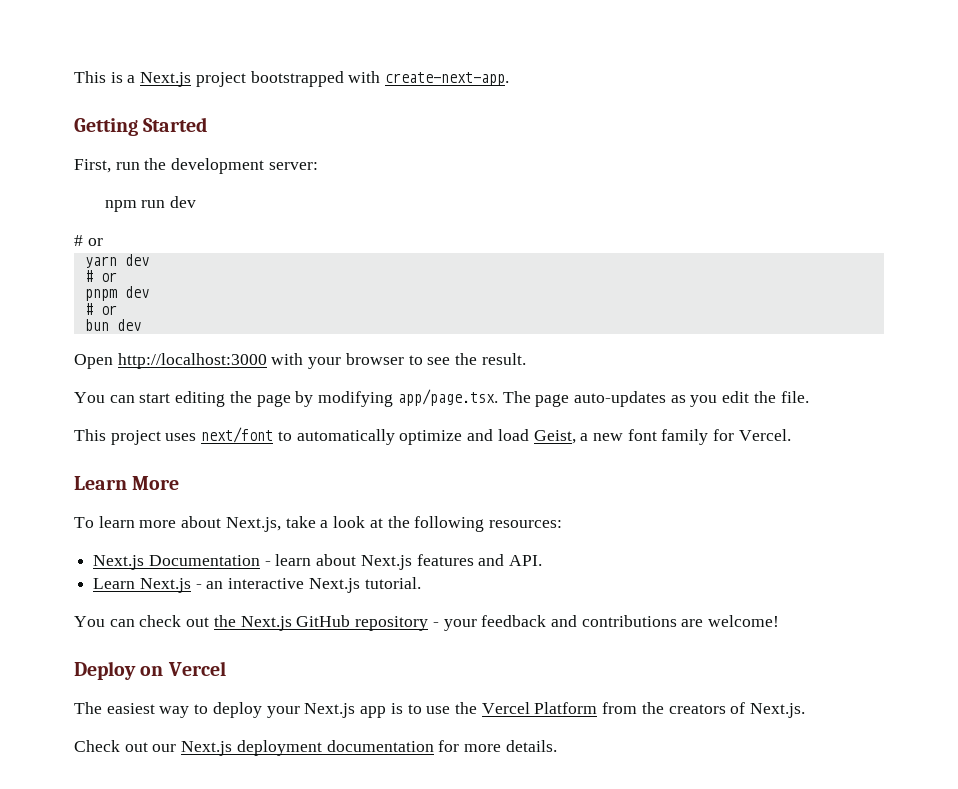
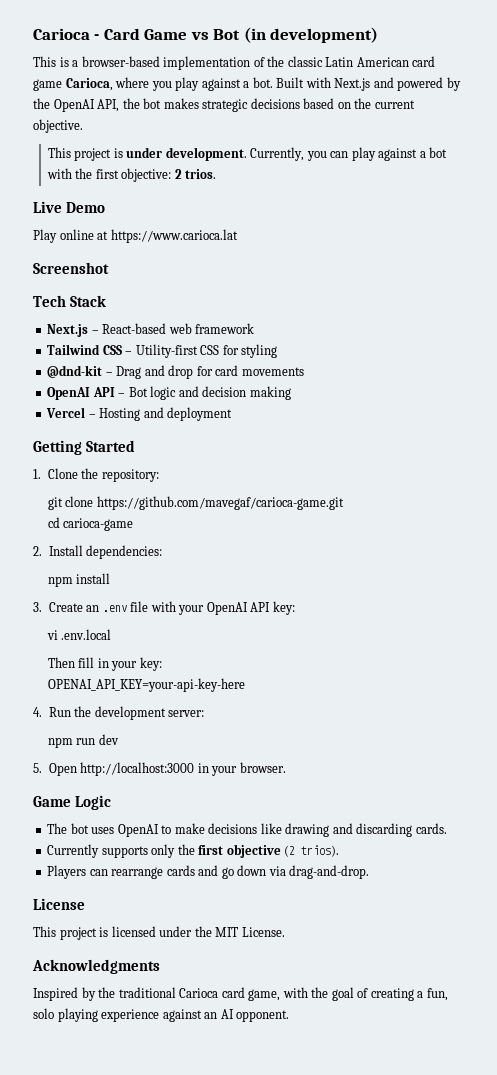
- This is a Next.js project bootstrapped with create-next-app.
+ Carioca - Card Game vs Bot (in development)
+ This is a browser-based implementation of the classic Latin American card game Carioca, where you play against a bot. Built with Next.js and powered by the OpenAI API, the bot makes strategic decisions based on the current objective.
+ This project is under development. Currently, you can play against a bot with the first objective: 2 trios.
+ Live Demo
+ Play online at https://www.carioca.lat
+ Screenshot
+ Tech Stack
+ Next.js – React-based web framework
+ Tailwind CSS – Utility-first CSS for styling
+ @dnd-kit – Drag and drop for card movements
+ OpenAI API – Bot logic and decision making
+ Vercel – Hosting and deployment
  Getting Started
- First, run the development server:
+ 1. Clone the repository:
+ git clone https://github.com/mavegaf/carioca-game.git
+ cd carioca-game
+ 2. Install dependencies:
+ npm install
+ 3. Create an .env file with your OpenAI API key:
+ vi .env.local
+ Then fill in your key:
+ OPENAI_API_KEY=your-api-key-here
+ 4. Run the development server:
  npm run dev
- # or
- yarn dev
- # or
- pnpm dev
- # or
- bun dev
- Open http://localhost:3000 with your browser to see the result.
- You can start editing the page by modifying app/page.tsx. The page auto-updates as you edit the file.
- This project uses next/font to automatically optimize and load Geist, a new font family for Vercel.
- Learn More
- To learn more about Next.js, take a look at the following resources:
- Next.js Documentation - learn about Next.js features and API.
- Learn Next.js - an interactive Next.js tutorial.
- You can check out the Next.js GitHub repository - your feedback and contributions are welcome!
- Deploy on Vercel
- The easiest way to deploy your Next.js app is to use the Vercel Platform from the creators of Next.js.
- Check out our Next.js deployment documentation for more details.
+ 5. Open http://localhost:3000 in your browser.
+ Game Logic
+ The bot uses OpenAI to make decisions like drawing and discarding cards.
+ Currently supports only the first objective (2 trios).
+ Players can rearrange cards and go down via drag-and-drop.
+ License
+ This project is licensed under the MIT License.
+ Acknowledgments
+ Inspired by the traditional Carioca card game, with the goal of creating a fun, solo playing experience against an AI opponent.

